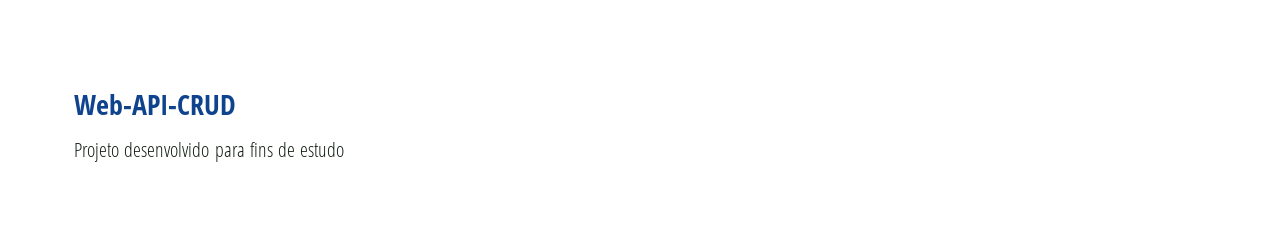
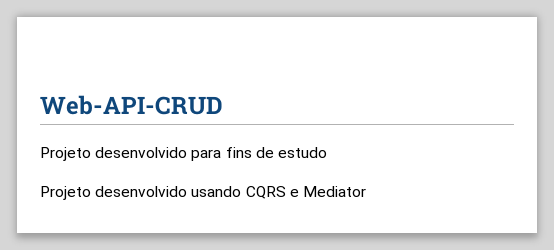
+ Projeto desenvolvido usando CQRS e Mediator

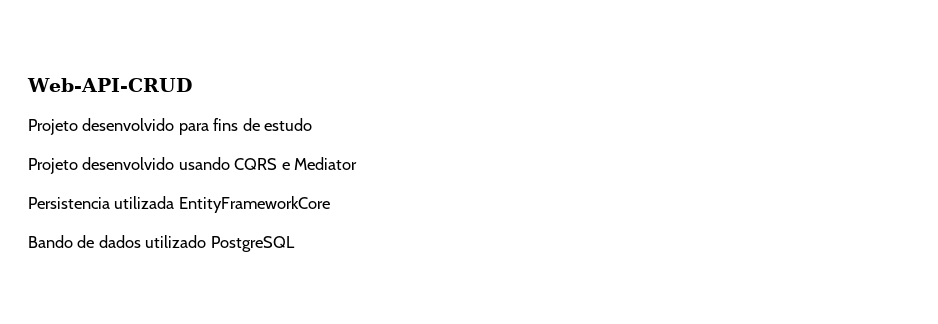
+ Persistencia utilizada EntityFrameworkCore
+ Bando de dados utilizado PostgreSQL

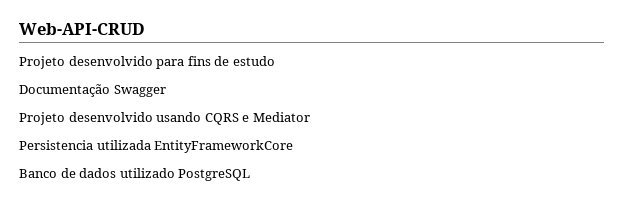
+ Documentação Swagger
- Bando de dados utilizado PostgreSQL
+ Banco de dados utilizado PostgreSQL

